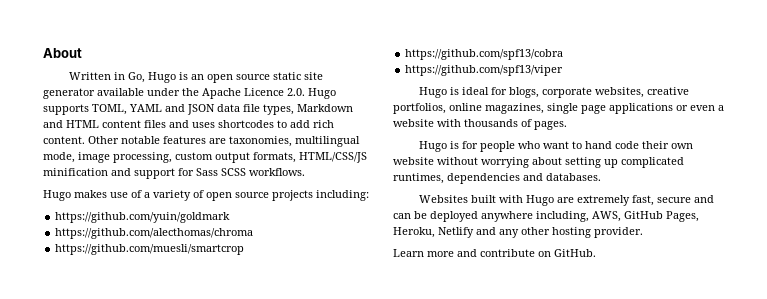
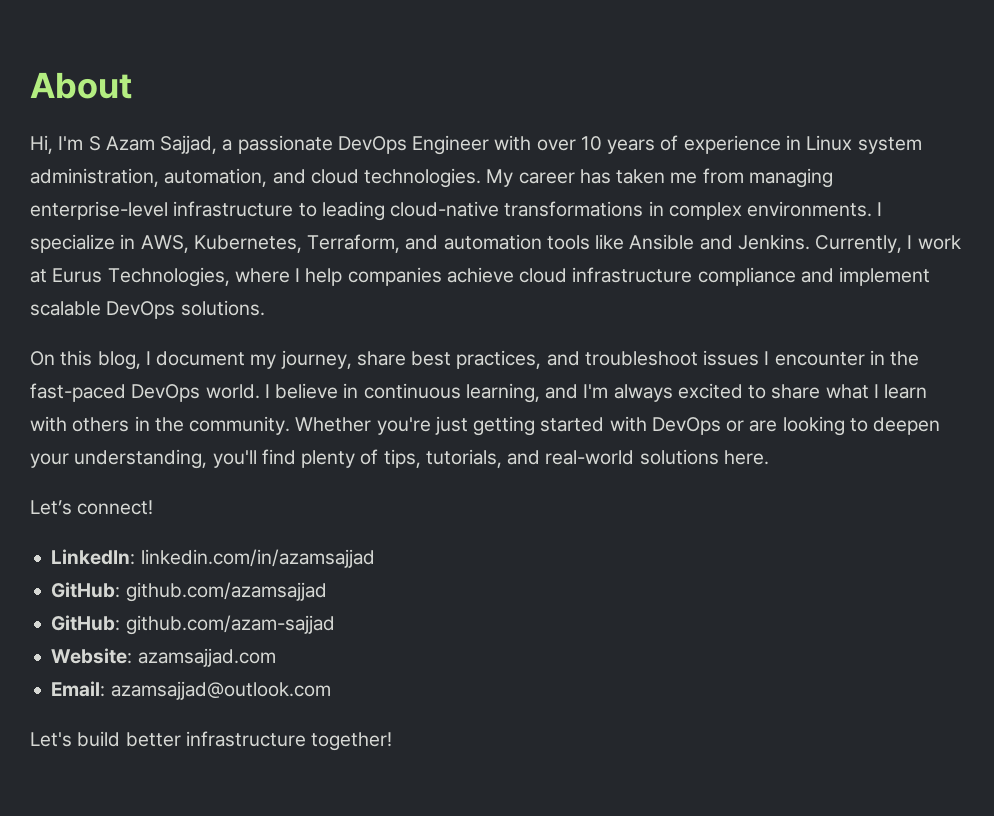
- Written in Go, Hugo is an open source static site generator available under the Apache Licence 2.0. Hugo supports TOML, YAML and JSON data file types, Markdown and HTML content files and uses shortcodes to add rich content. Other notable features are taxonomies, multilingual mode, image processing, custom output formats, HTML/CSS/JS minification and support for Sass SCSS workflows.
- Hugo makes use of a variety of open source projects including:
- https://github.com/yuin/goldmark
- https://github.com/alecthomas/chroma
- https://github.com/muesli/smartcrop
- https://github.com/spf13/cobra
- https://github.com/spf13/viper
- Hugo is ideal for blogs, corporate websites, creative portfolios, online magazines, single page applications or even a website with thousands of pages.
- Hugo is for people who want to hand code their own website without worrying about setting up complicated runtimes, dependencies and databases.
- Websites built with Hugo are extremely fast, secure and can be deployed anywhere including, AWS, GitHub Pages, Heroku, Netlify and any other hosting provider.
- Learn more and contribute on GitHub.
+ Hi, I'm S Azam Sajjad, a passionate DevOps Engineer with over 10 years of experience in Linux system administration, automation, and cloud technologies. My career has taken me from managing enterprise-level infrastructure to leading cloud-native transformations in complex environments. I specialize in AWS, Kubernetes, Terraform, and automation tools like Ansible and Jenkins. Currently, I work at Eurus Technologies, where I help companies achieve cloud infrastructure compliance and implement scalable DevOps solutions.
+ On this blog, I document my journey, share best practices, and troubleshoot issues I encounter in the fast-paced DevOps world. I believe in continuous learning, and I'm always excited to share what I learn with others in the community. Whether you're just getting started with DevOps or are looking to deepen your understanding, you'll find plenty of tips, tutorials, and real-world solutions here.
+ Let’s connect!
+ LinkedIn: linkedin.com/in/azamsajjad
+ GitHub: github.com/azamsajjad
+ GitHub: github.com/azam-sajjad
+ Website: azamsajjad.com
+ Email: azamsajjad@outlook.com
+ Let's build better infrastructure together!

